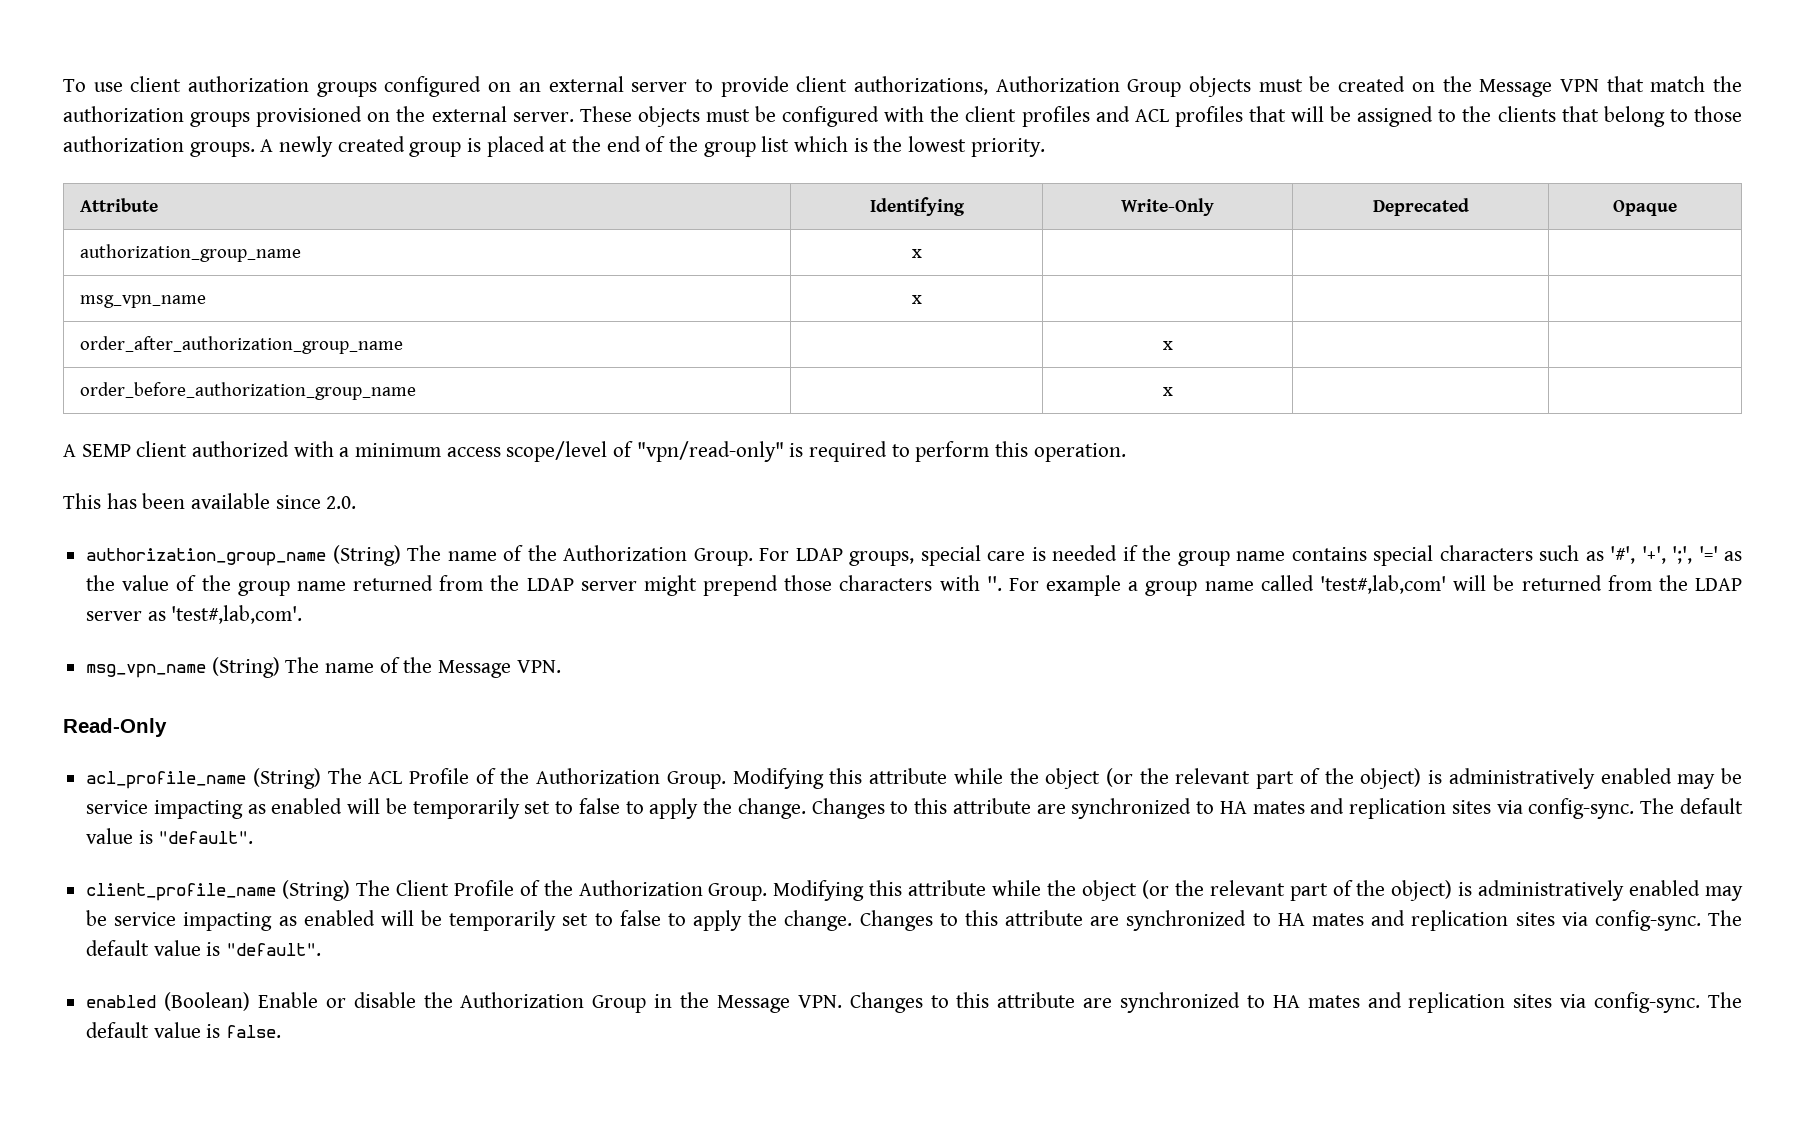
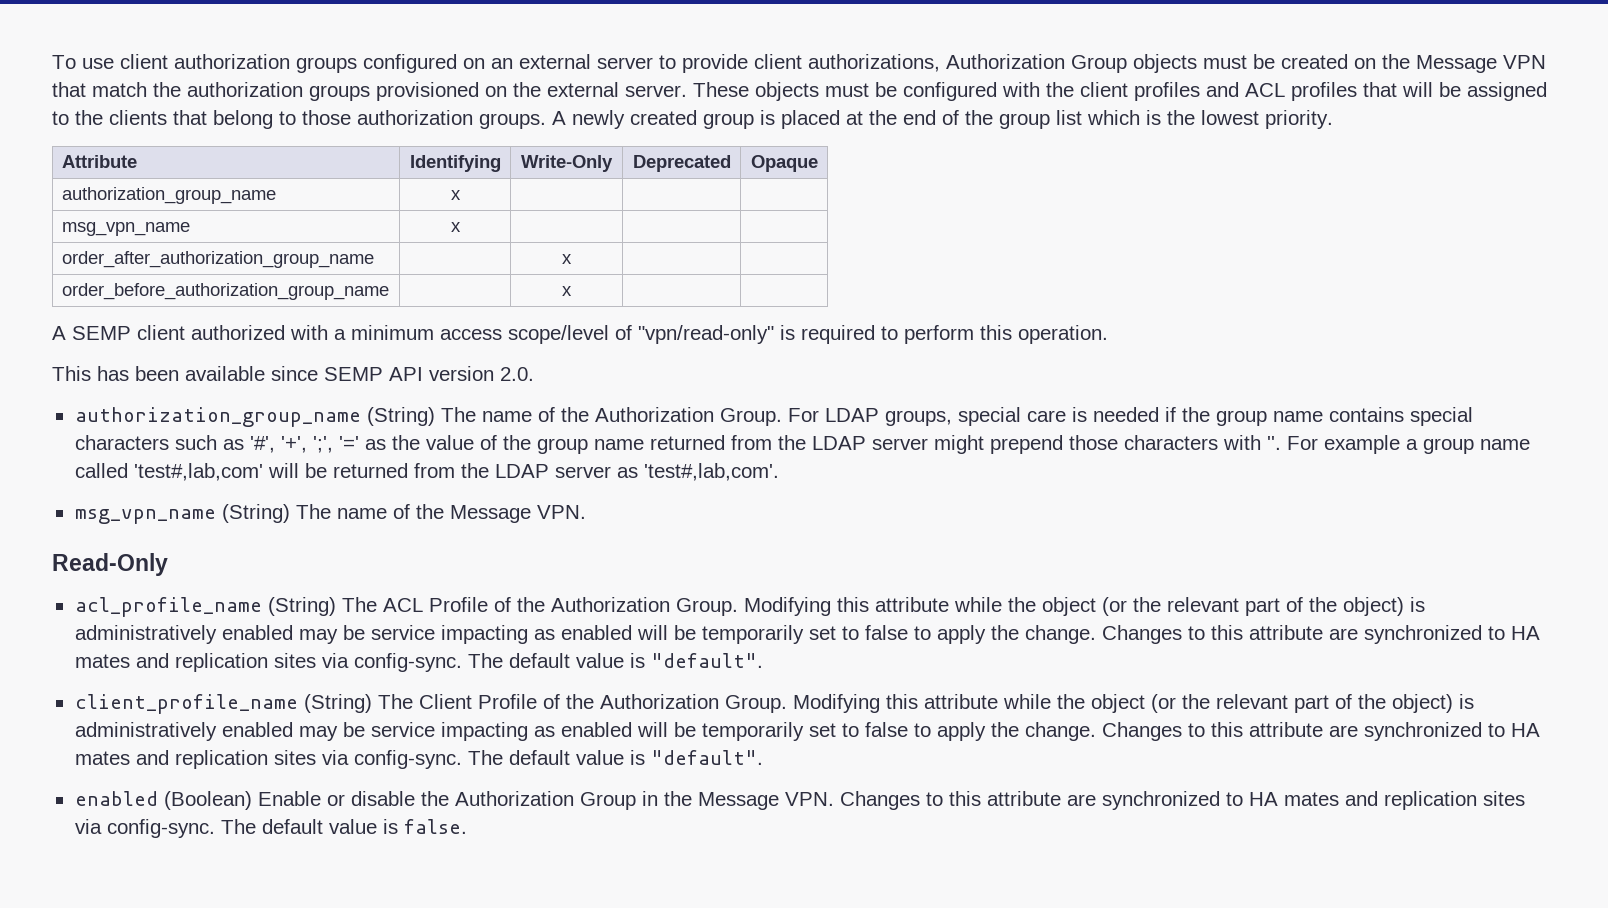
- This has been available since 2.0.
+ This has been available since SEMP API version 2.0.

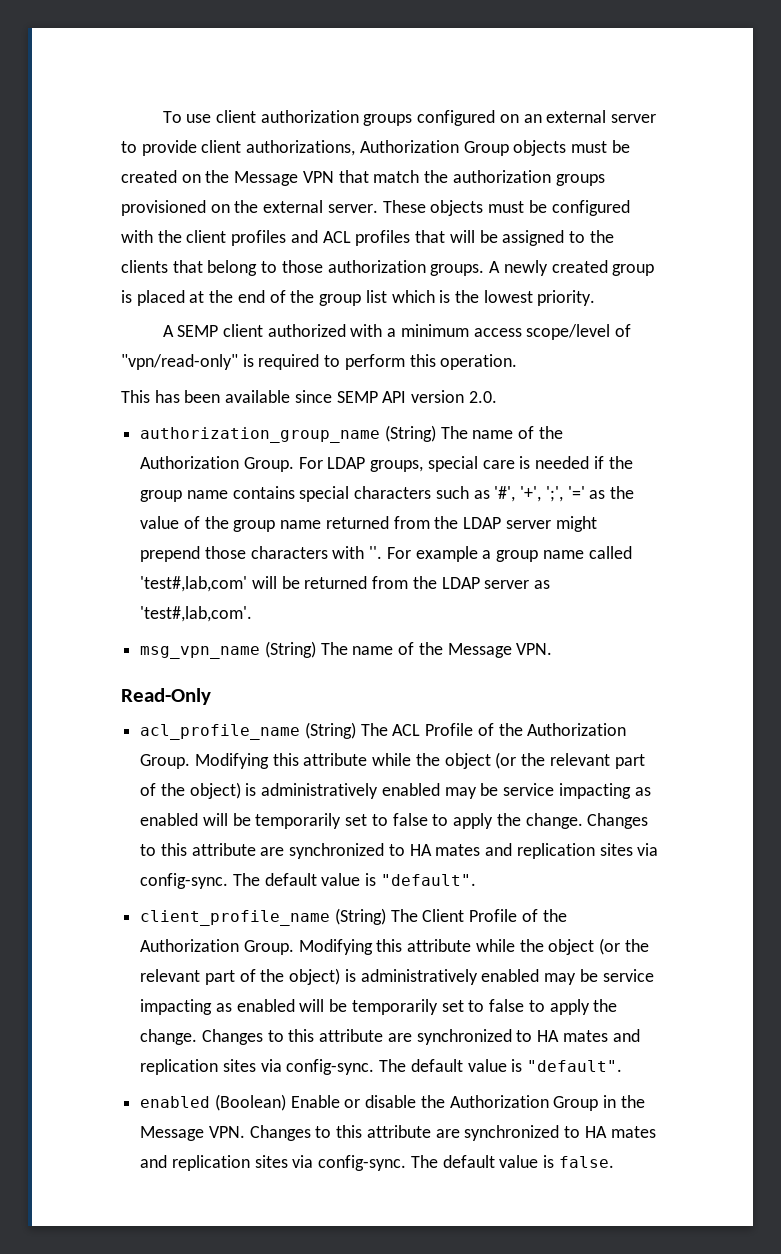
- Attribute | Identifying | Write-Only | Deprecated | Opaque
- authorization_group_name | x | | |
- msg_vpn_name | x | | |
- order_after_authorization_group_name | | x | |
- order_before_authorization_group_name | | x | |

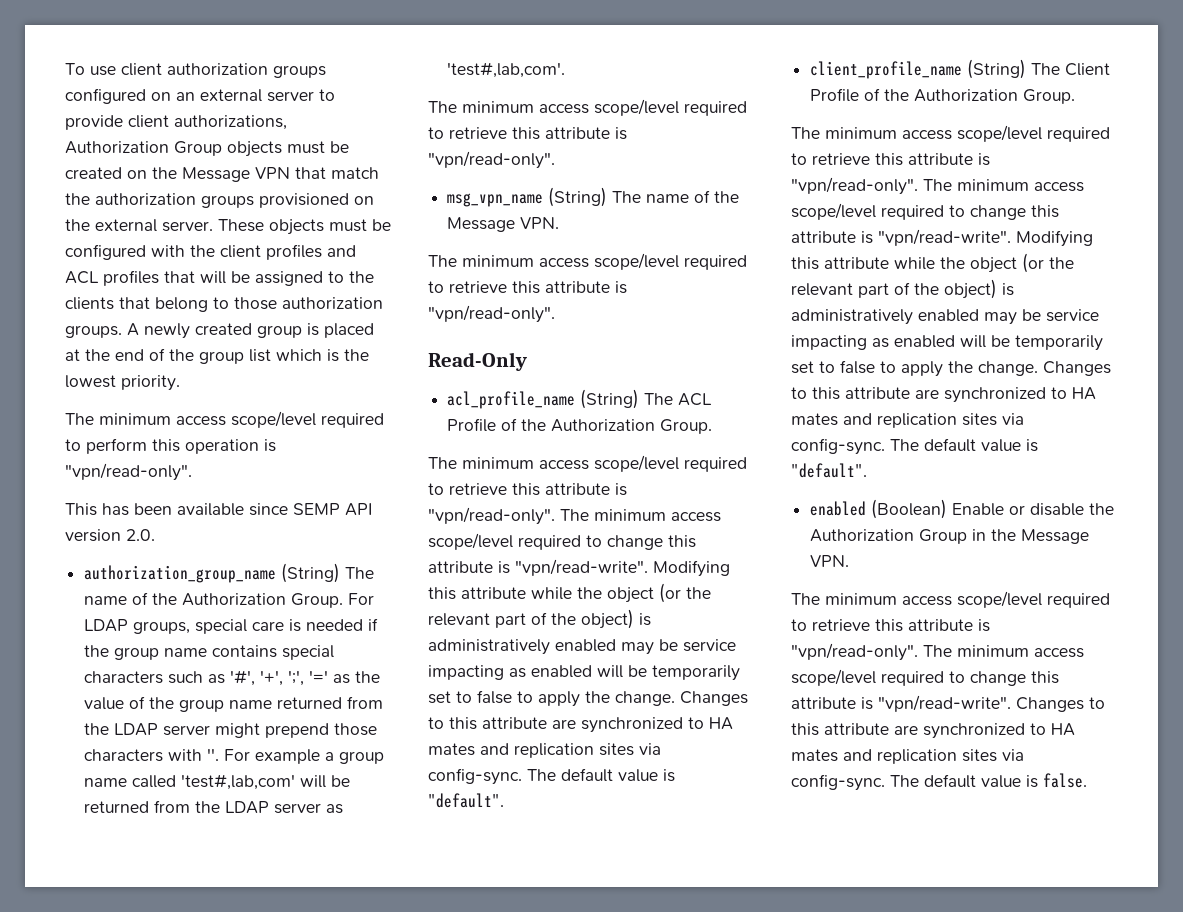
- A SEMP client authorized with a minimum access scope/level of "vpn/read-only" is required to perform this operation.
+ The minimum access scope/level required to perform this operation is "vpn/read-only".
  For example a group name called 'test#,lab,com' will be returned from the LDAP server as 'test#,lab,com'.
+ The minimum access scope/level required to retrieve this attribute is "vpn/read-only".
  msg_vpn_name (String) The name of the Message VPN.
+ The minimum access scope/level required to retrieve this attribute is "vpn/read-only".
- acl_profile_name (String) The ACL Profile of the Authorization Group. Modifying this attribute while the object (or the relevant part of the object) is administratively enabled may be service impacting as enabled will be temporarily set to false to apply the change.
+ acl_profile_name (String) The ACL Profile of the Authorization Group.
+ The minimum access scope/level required to retrieve this attribute is "vpn/read-only". The minimum access scope/level required to change this attribute is "vpn/read-write". Modifying this attribute while the object (or the relevant part of the object) is administratively enabled may be service impacting as enabled will be temporarily set to false to apply the change.
- client_profile_name (String) The Client Profile of the Authorization Group. Modifying this attribute while the object (or the relevant part of the object) is administratively enabled may be service impacting as enabled will be temporarily set to false to apply the change.
+ client_profile_name (String) The Client Profile of the Authorization Group.
+ The minimum access scope/level required to retrieve this attribute is "vpn/read-only". The minimum access scope/level required to change this attribute is "vpn/read-write". Modifying this attribute while the object (or the relevant part of the object) is administratively enabled may be service impacting as enabled will be temporarily set to false to apply the change.
- enabled (Boolean) Enable or disable the Authorization Group in the Message VPN. Changes to this attribute are synchronized to HA mates and replication sites via config-sync.
+ enabled (Boolean) Enable or disable the Authorization Group in the Message VPN.
+ The minimum access scope/level required to retrieve this attribute is "vpn/read-only". The minimum access scope/level required to change this attribute is "vpn/read-write". Changes to this attribute are synchronized to HA mates and replication sites via config-sync.

